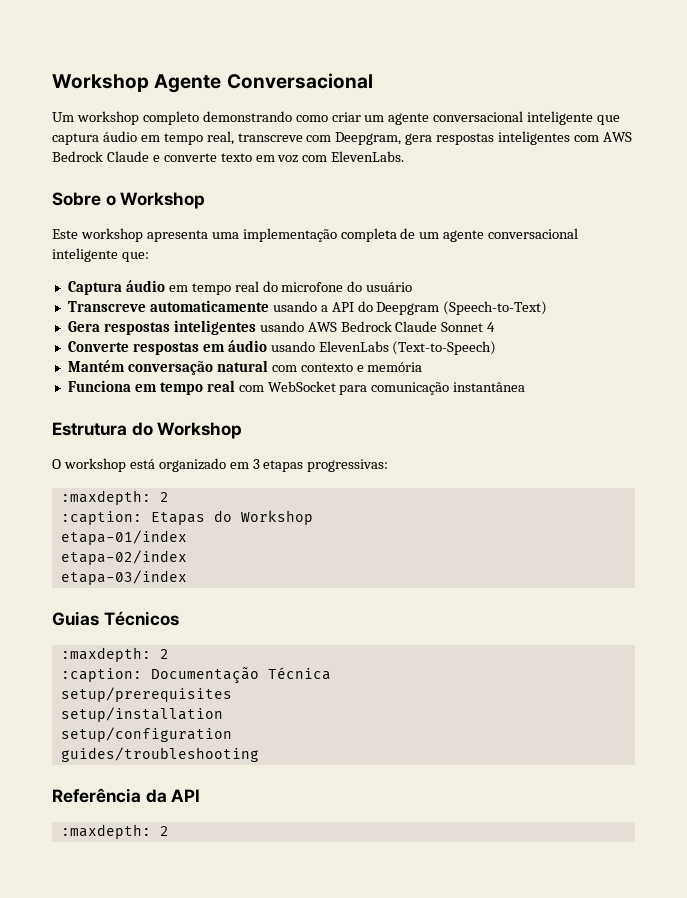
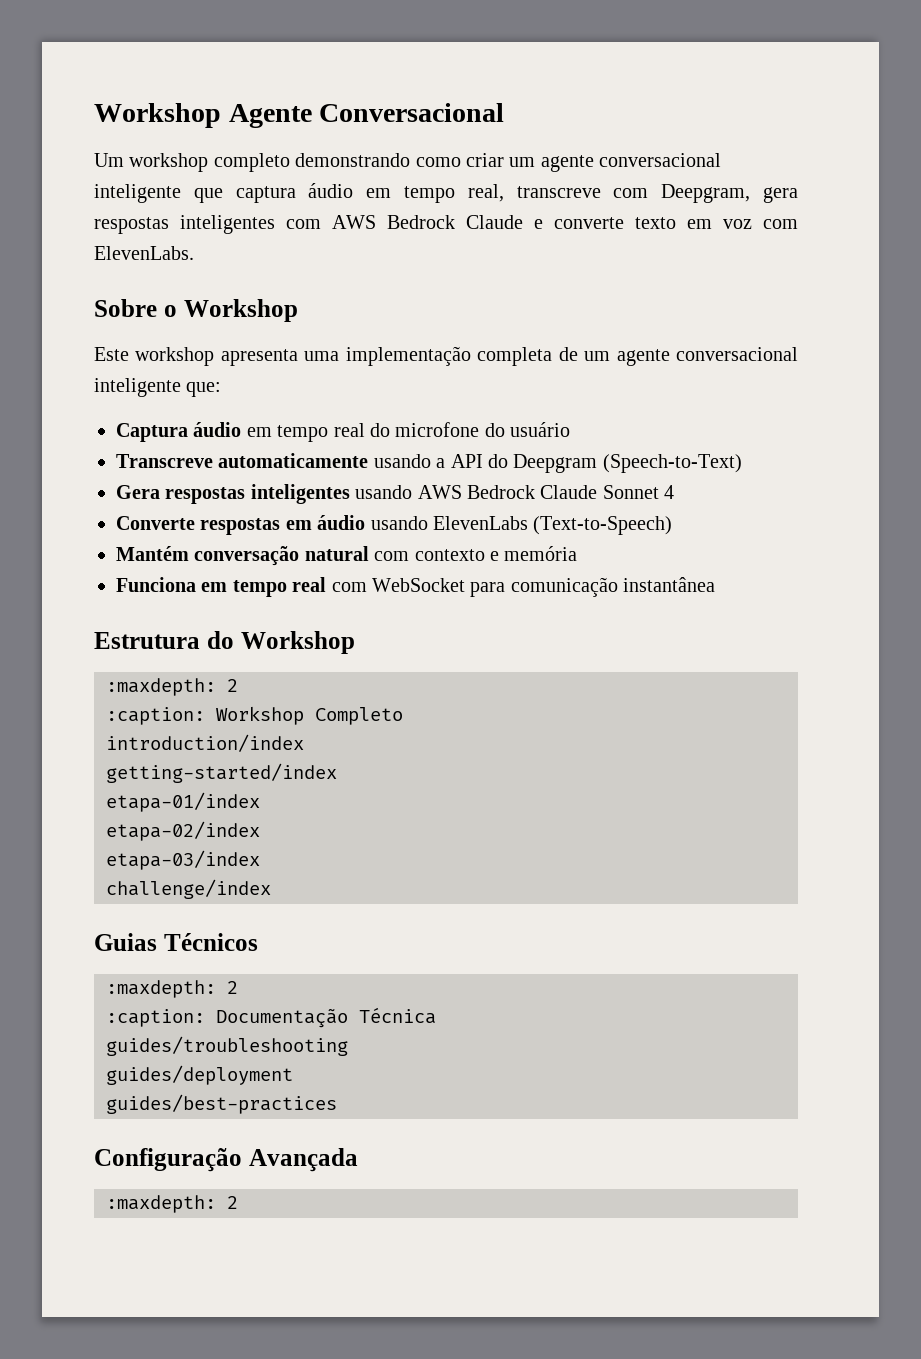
  Estrutura do Workshop
- O workshop está organizado em 3 etapas progressivas:
  :maxdepth: 2
- :caption: Etapas do Workshop
+ :caption: Workshop Completo
+ introduction/index
+ getting-started/index
+ challenge/index
- setup/prerequisites
- setup/installation
- setup/configuration
  guides/troubleshooting
- Referência da API
+ guides/deployment
+ guides/best-practices
+ Configuração Avançada

